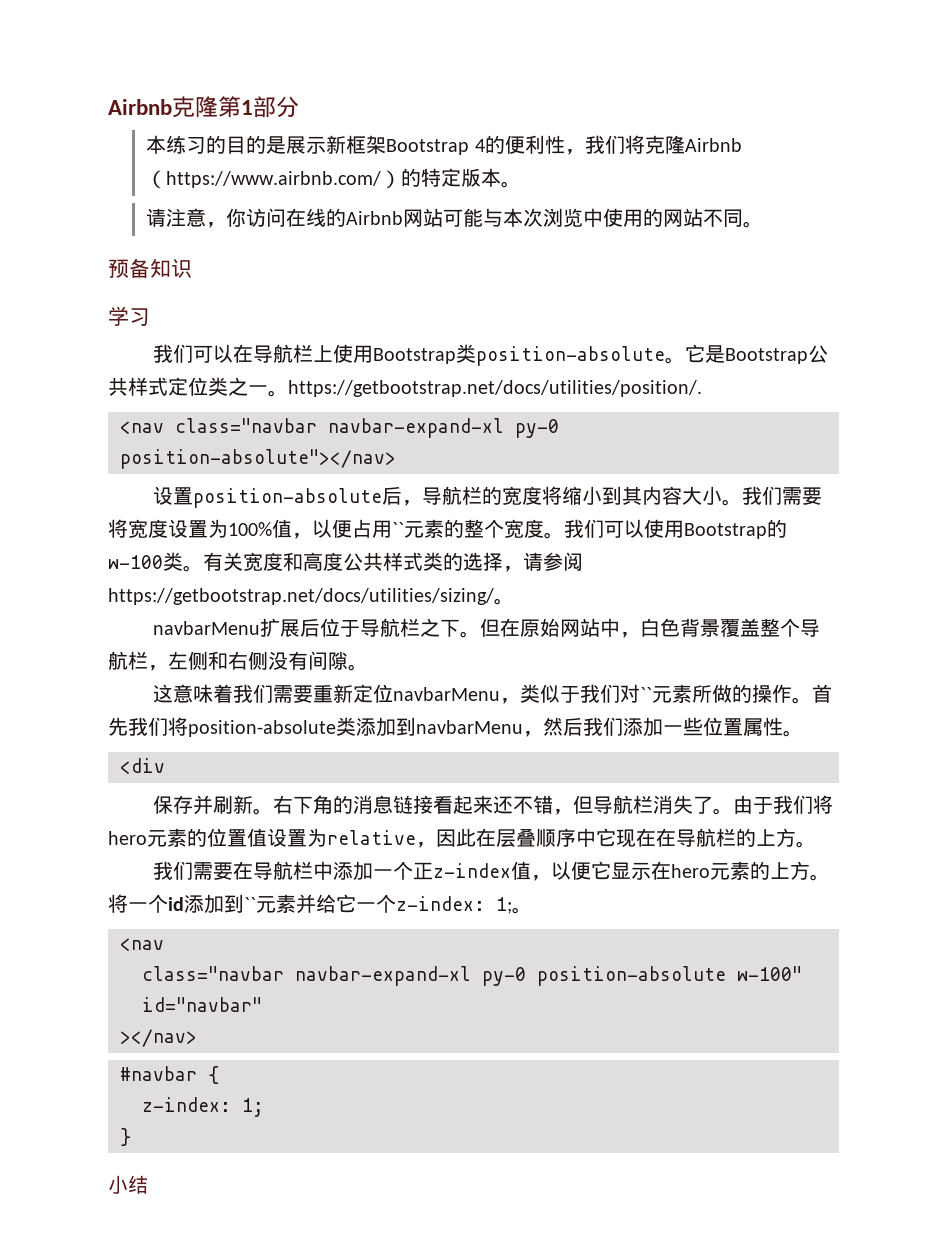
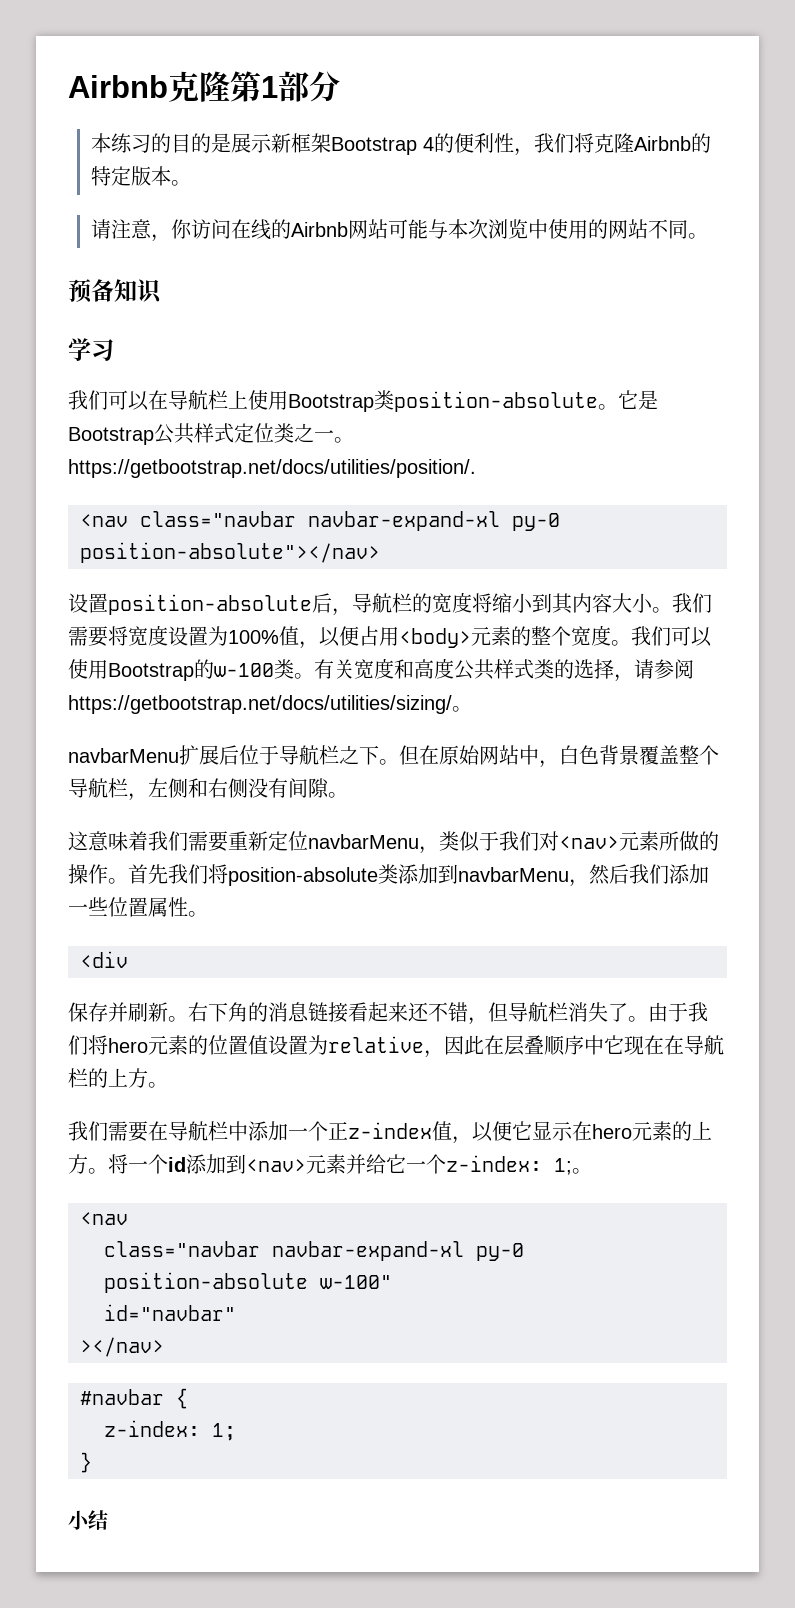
- 本练习的目的是展示新框架Bootstrap 4的便利性，我们将克隆Airbnb（https://www.airbnb.com/）的特定版本。
+ 本练习的目的是展示新框架Bootstrap 4的便利性，我们将克隆Airbnb的特定版本。
- 我们需要将宽度设置为100%值，以便占用``元素的整个宽度。
+ 我们需要将宽度设置为100%值，以便占用<body>元素的整个宽度。
- 这意味着我们需要重新定位navbarMenu，类似于我们对``元素所做的操作。
+ 这意味着我们需要重新定位navbarMenu，类似于我们对<nav>元素所做的操作。
- 将一个id添加到``元素并给它一个z-index: 1;。
+ 将一个id添加到<nav>元素并给它一个z-index: 1;。

